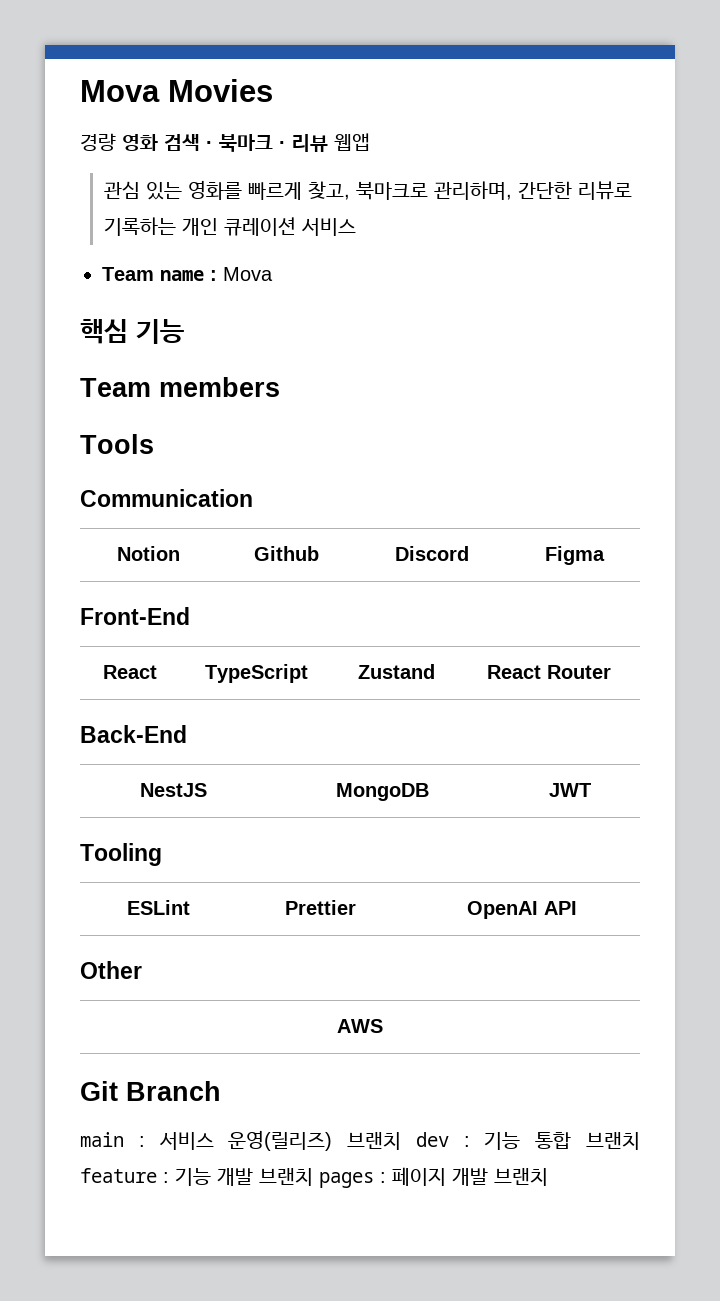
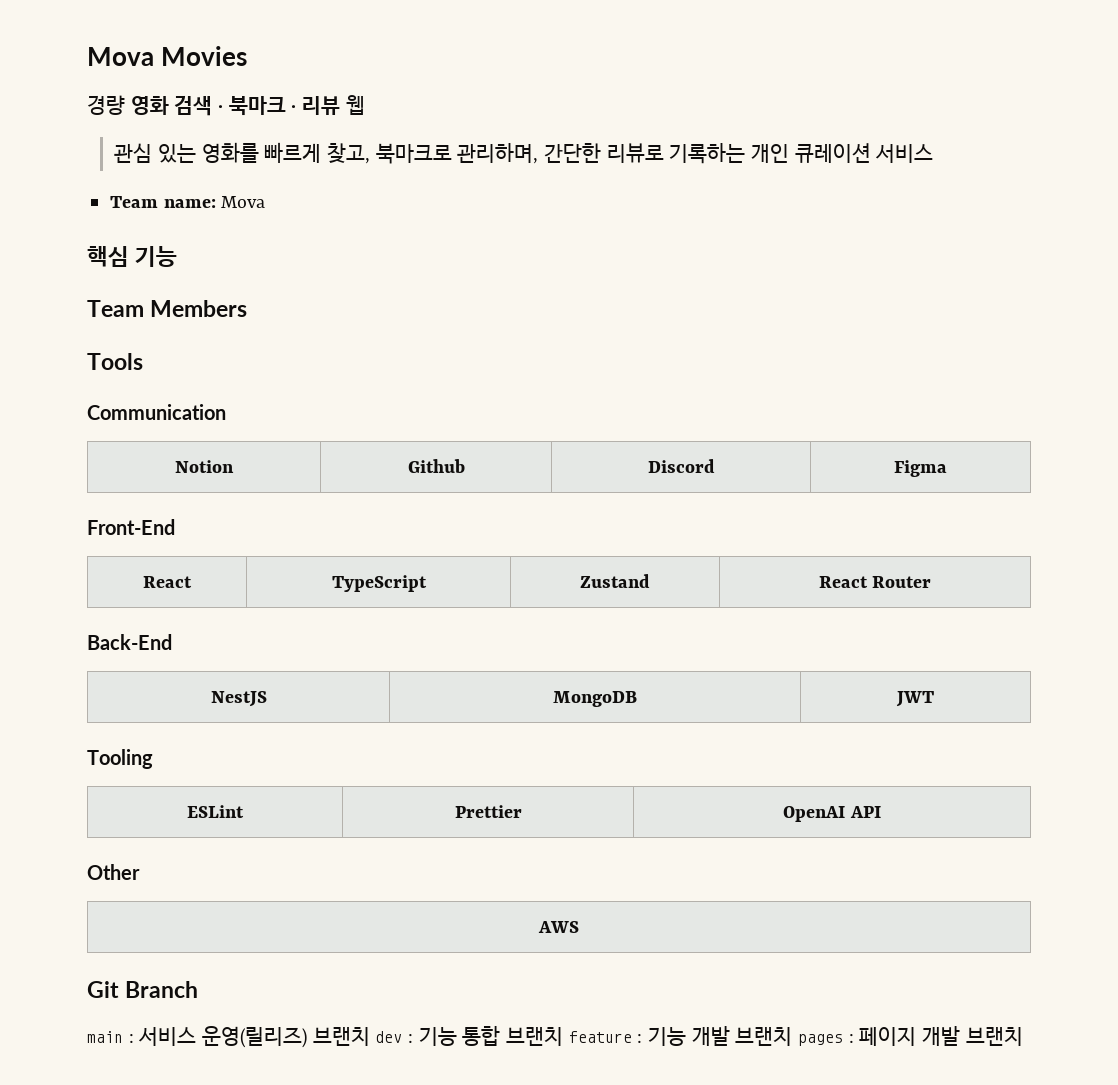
- 경량 영화 검색 · 북마크 · 리뷰 웹앱
+ 경량 영화 검색 · 북마크 · 리뷰 웹
- Team name : Mova
+ Team name: Mova
- Team members
+ Team Members

